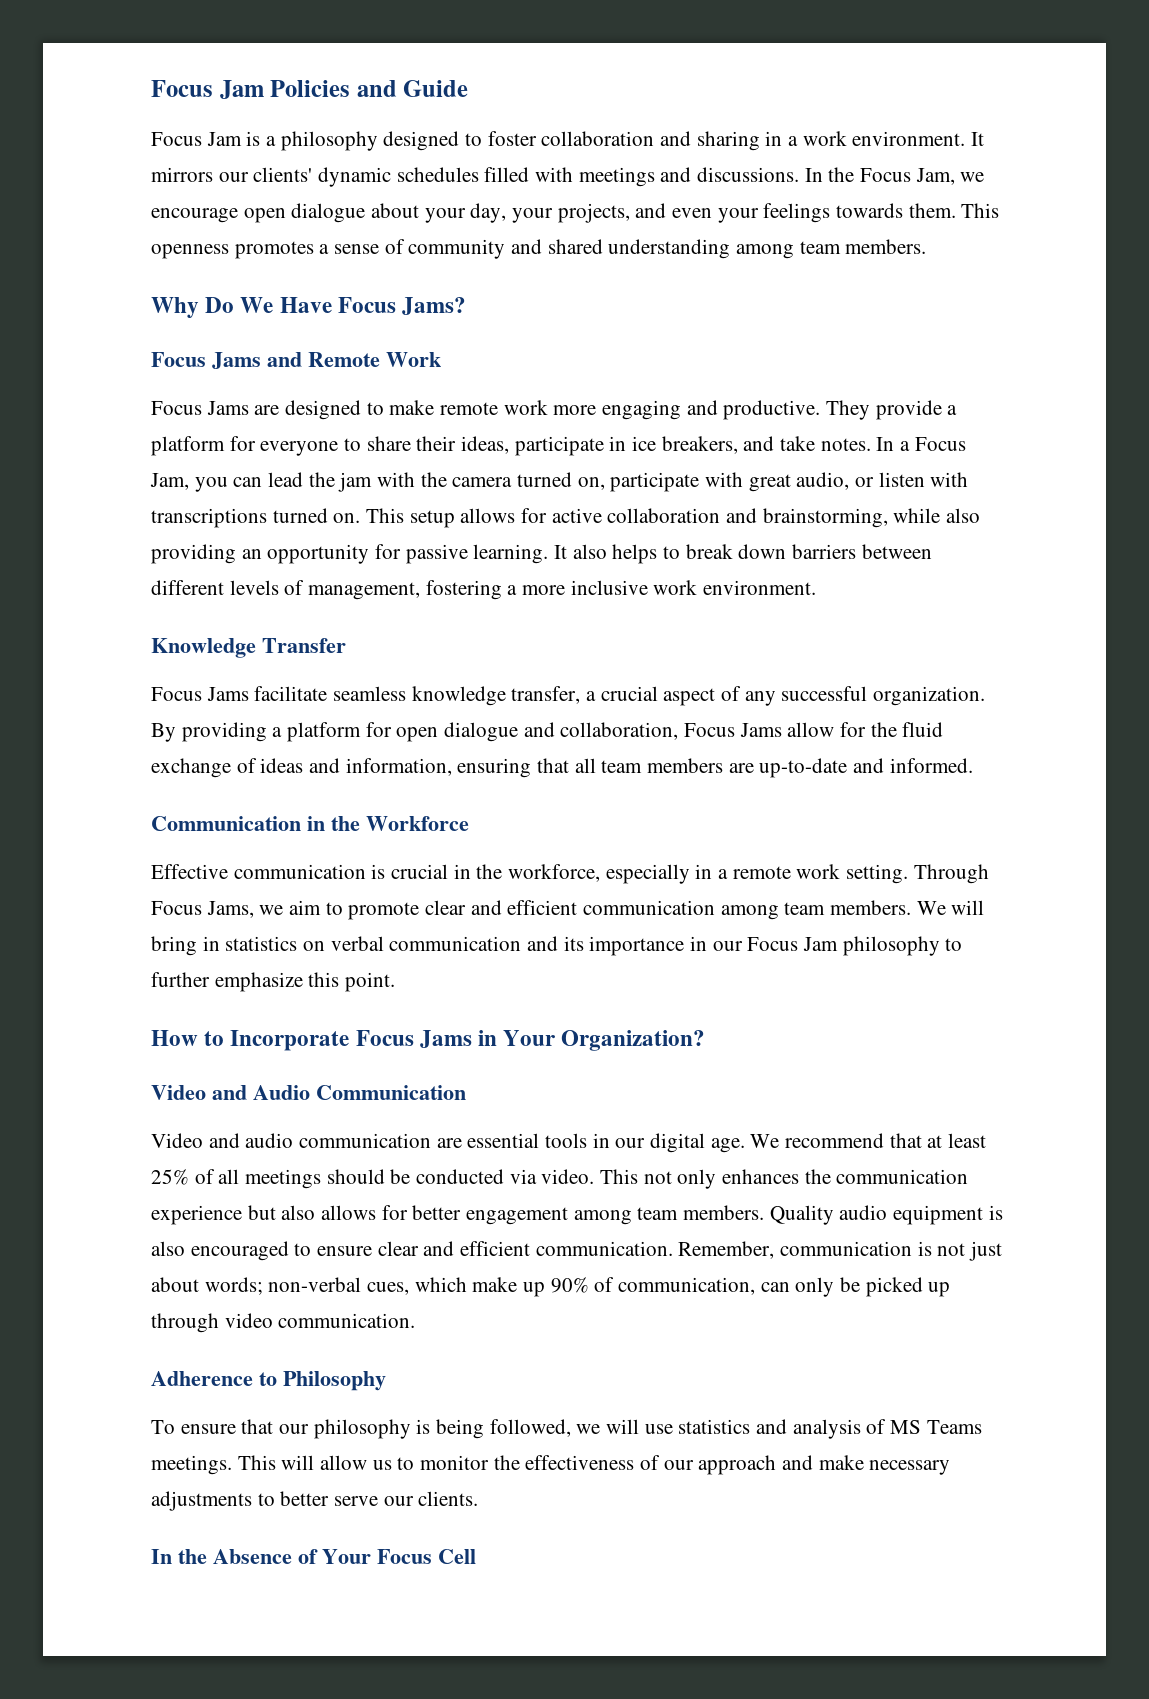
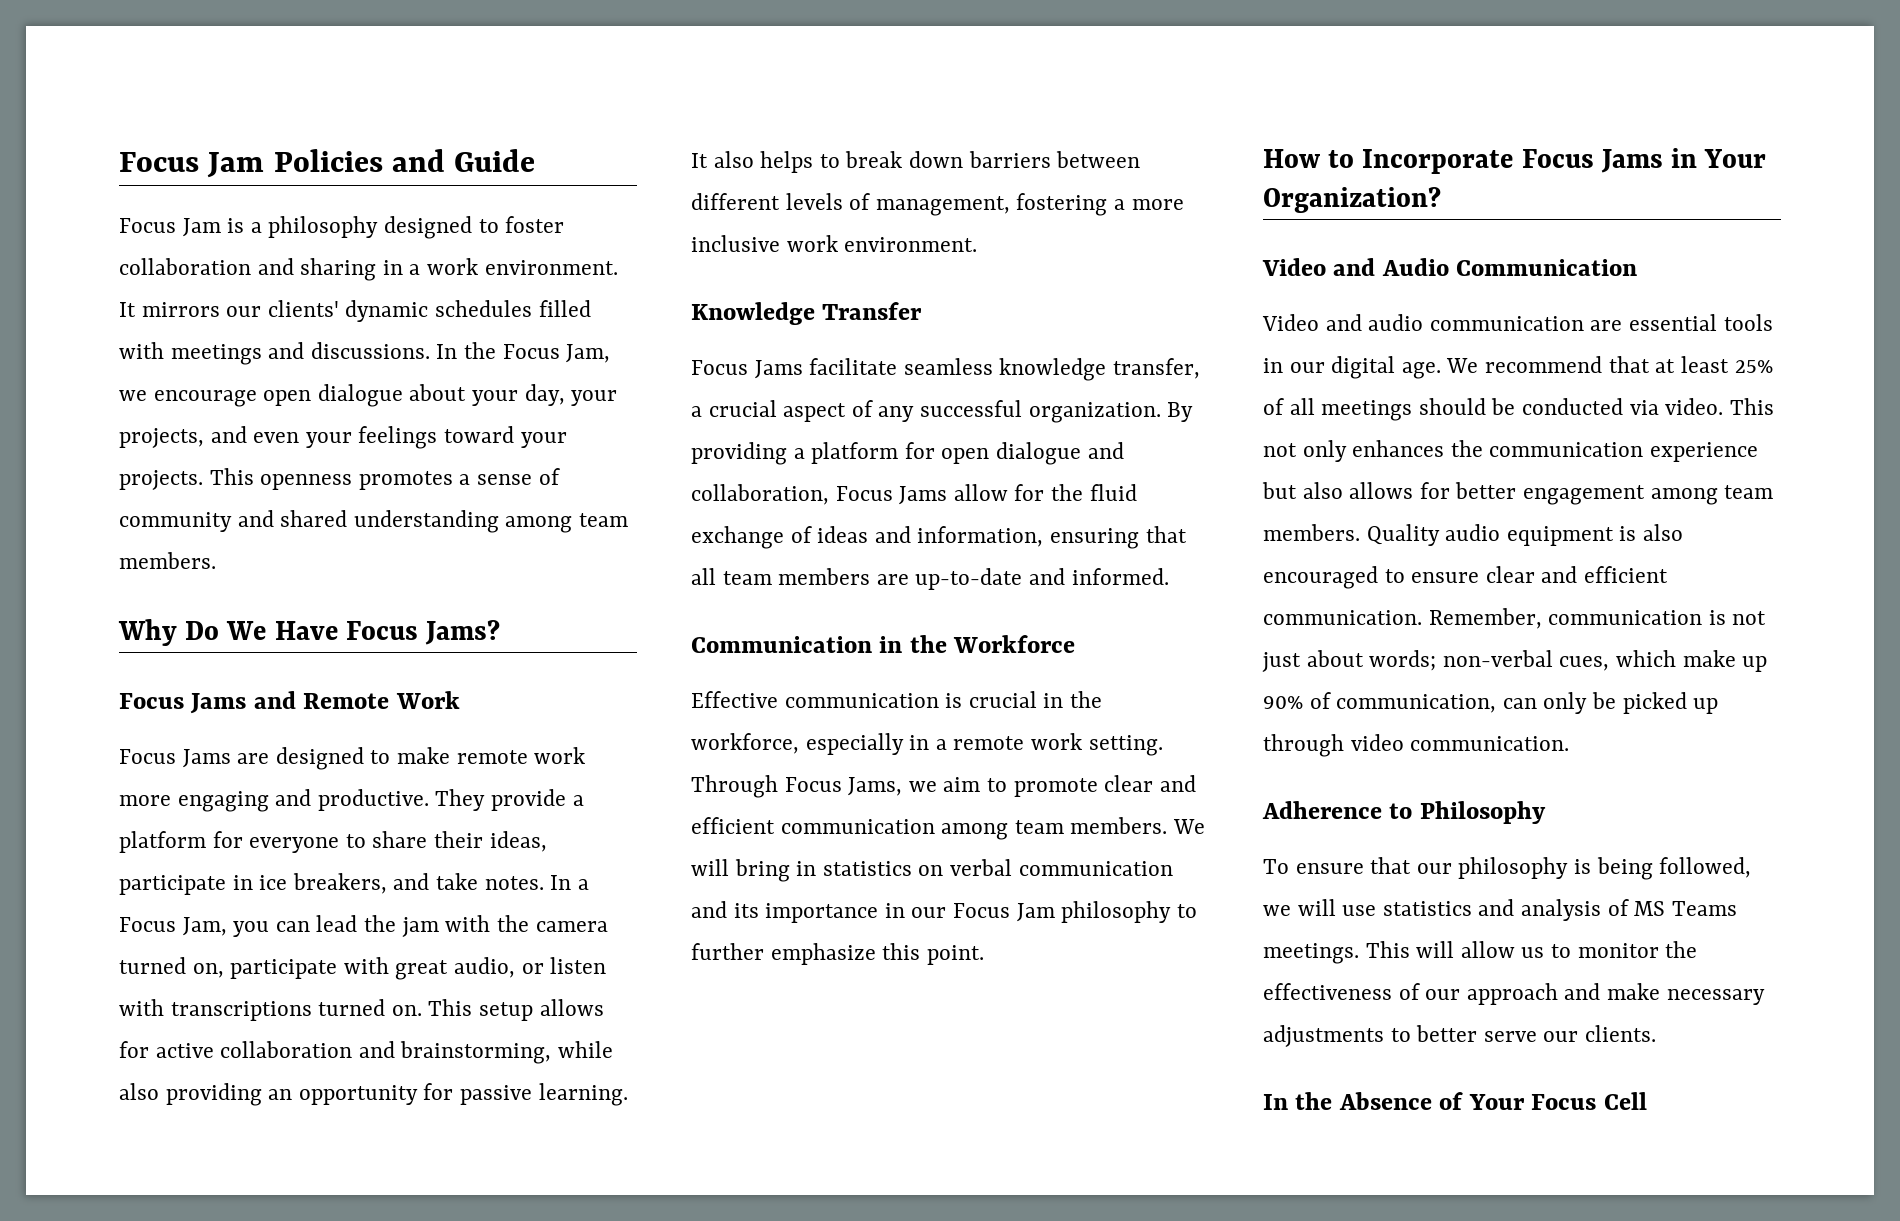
- In the Focus Jam, we encourage open dialogue about your day, your projects, and even your feelings towards them.
+ In the Focus Jam, we encourage open dialogue about your day, your projects, and even your feelings toward your projects.

